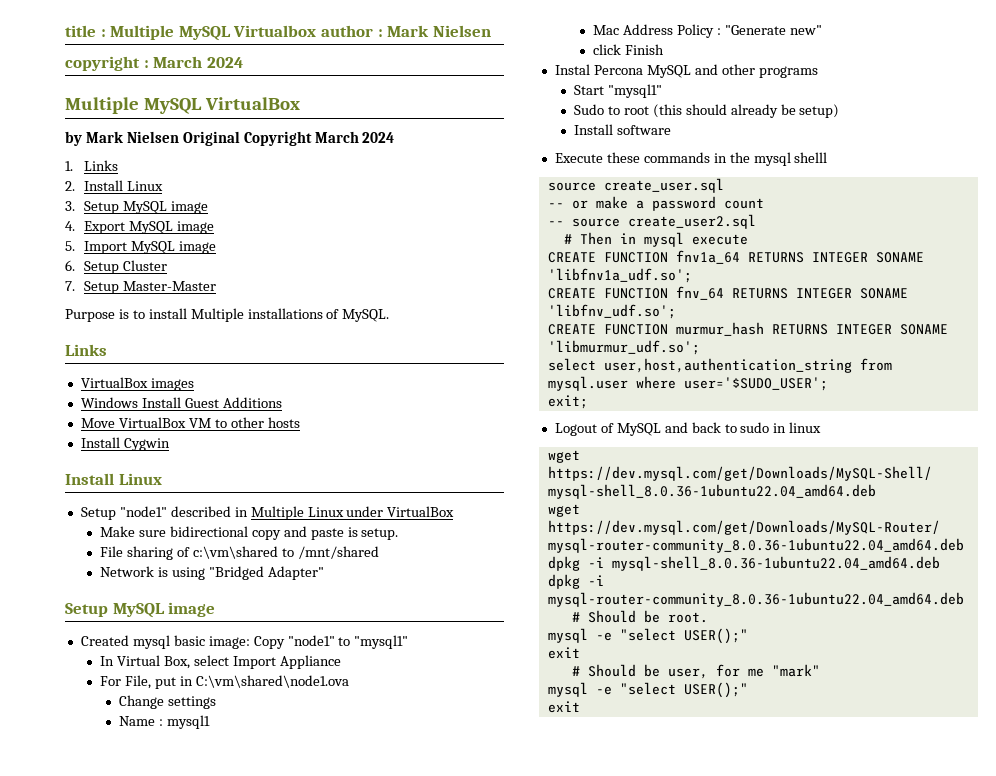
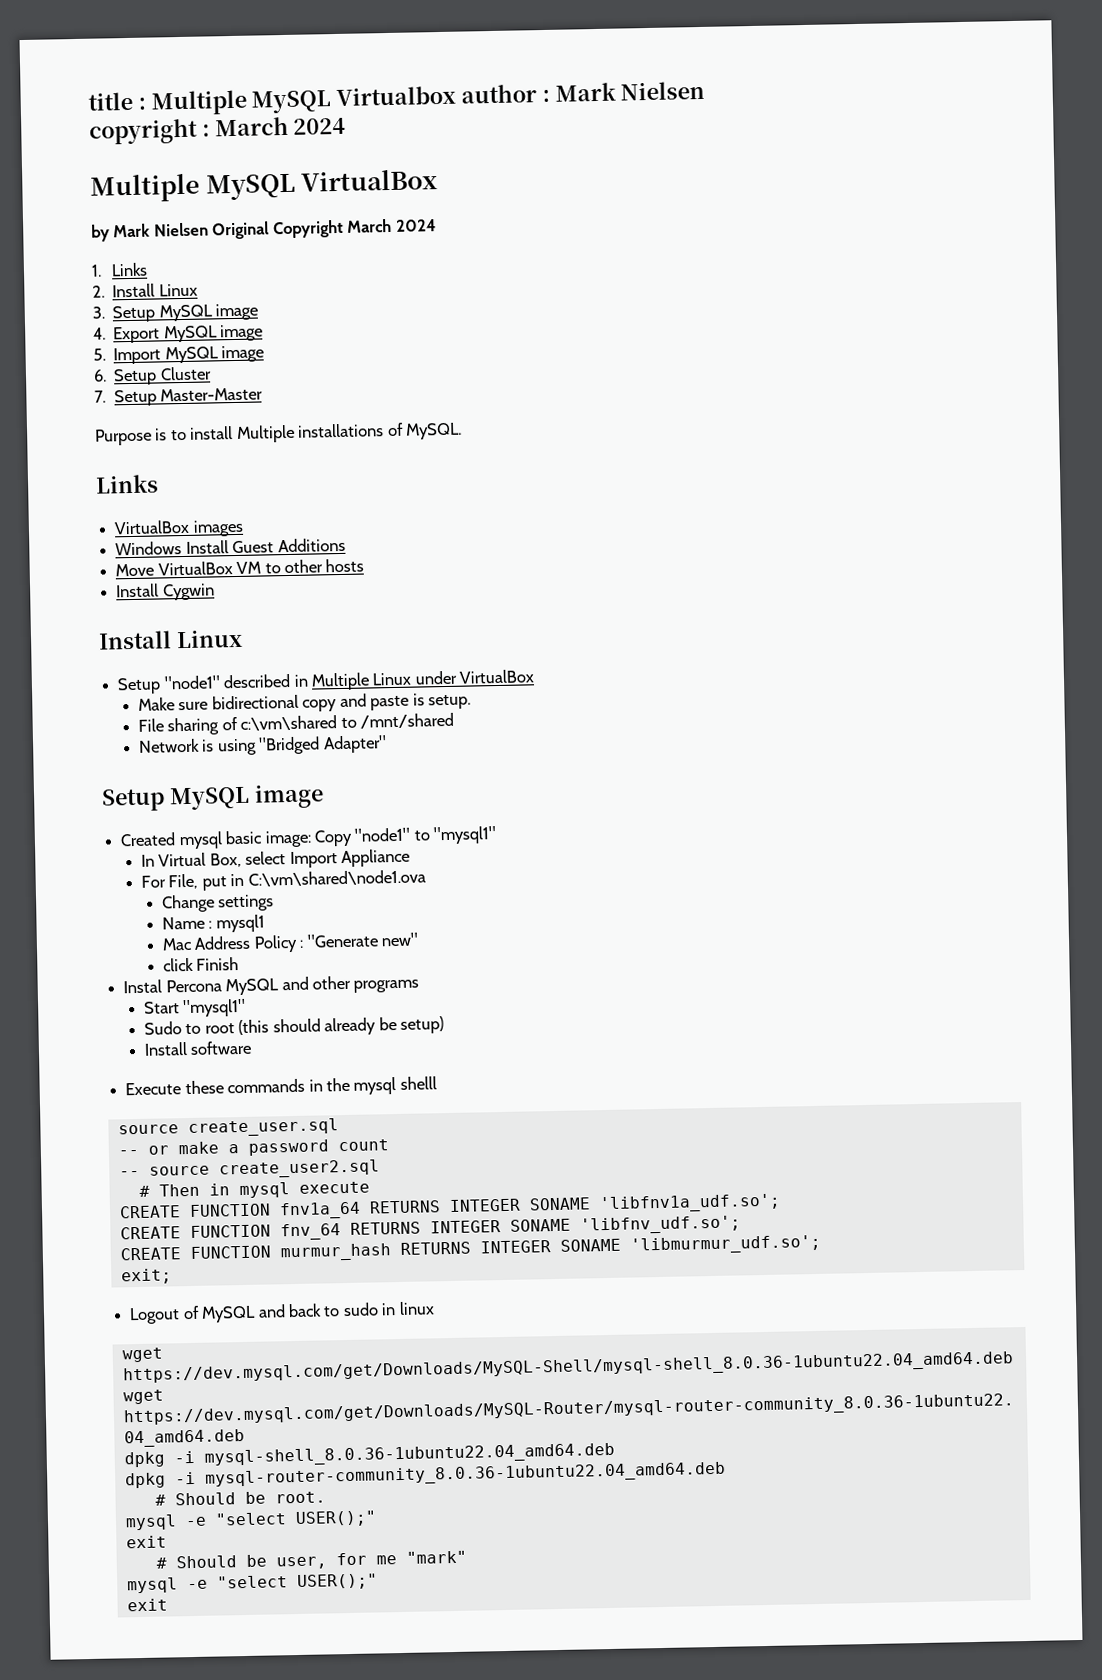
- select user,host,authentication_string from mysql.user where user='$SUDO_USER';

